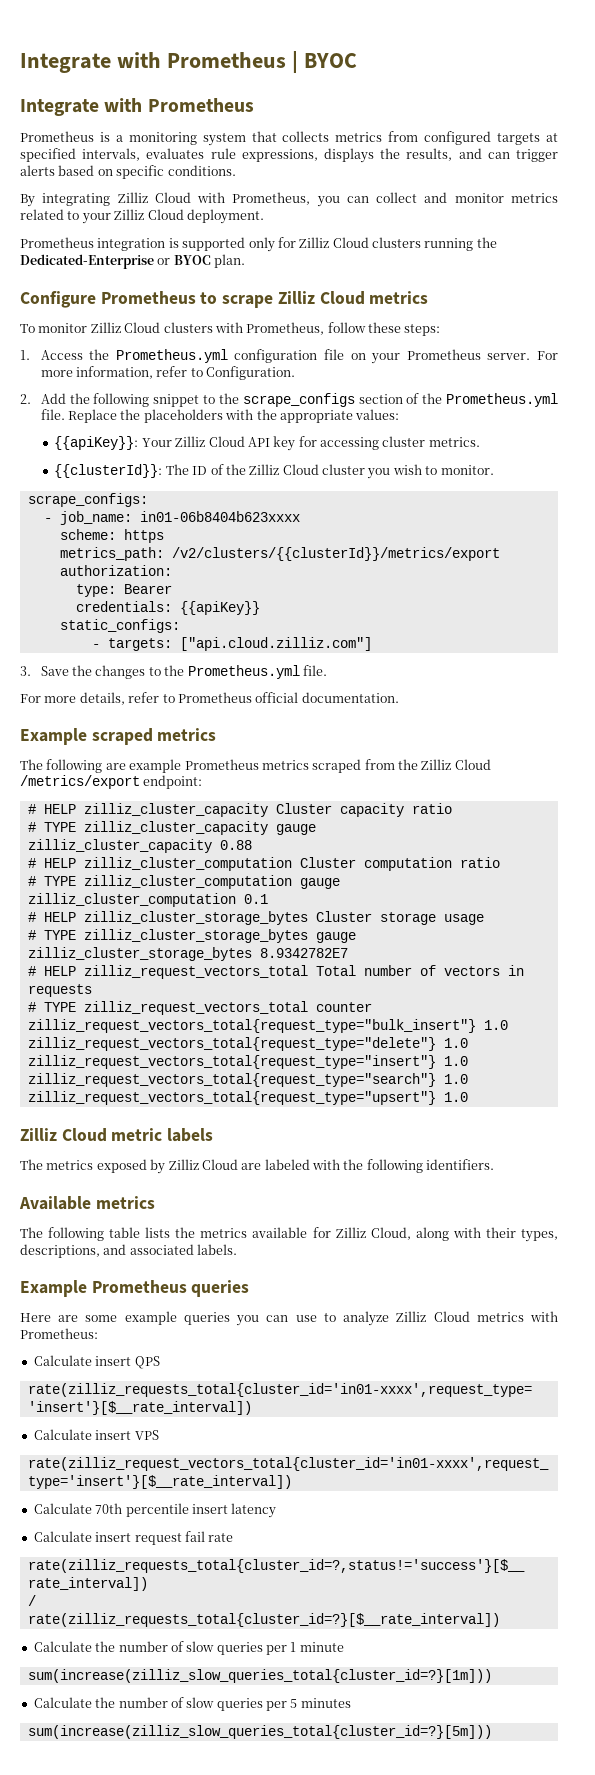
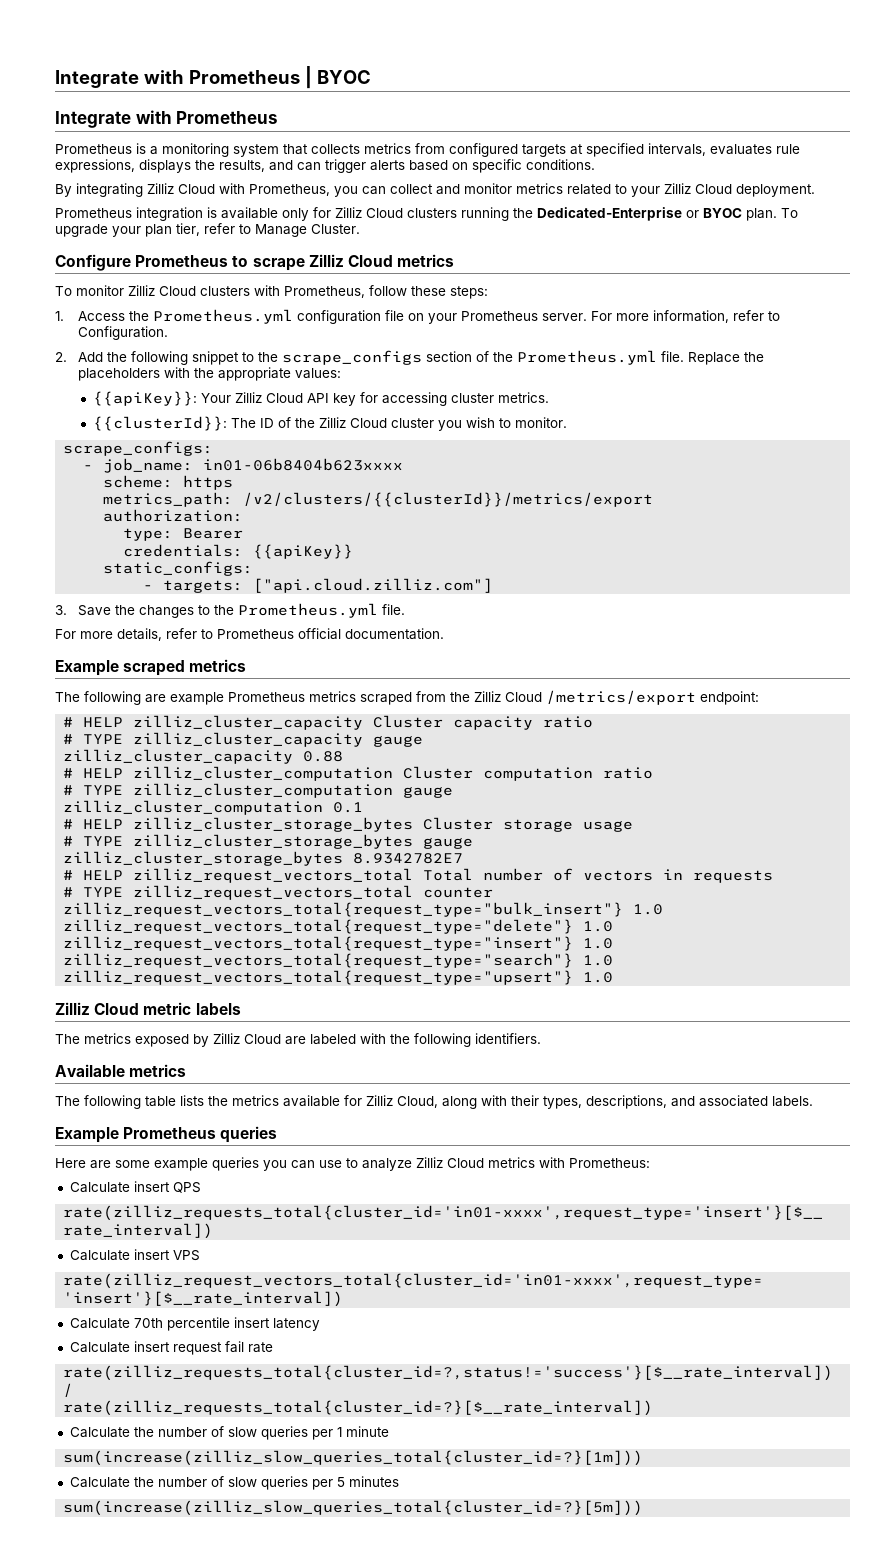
- Prometheus integration is supported only for Zilliz Cloud clusters running the Dedicated-Enterprise or BYOC plan.
+ Prometheus integration is available only for Zilliz Cloud clusters running the Dedicated-Enterprise or BYOC plan. To upgrade your plan tier, refer to Manage Cluster.

